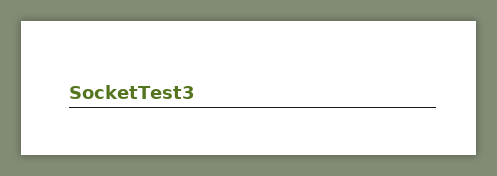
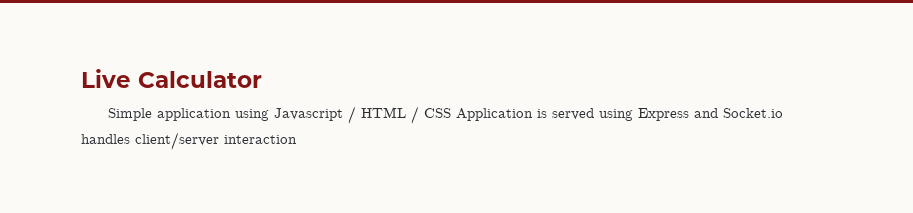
- SocketTest3
+ Live Calculator
+ Simple application using Javascript / HTML / CSS Application is served using Express and Socket.io handles client/server interaction

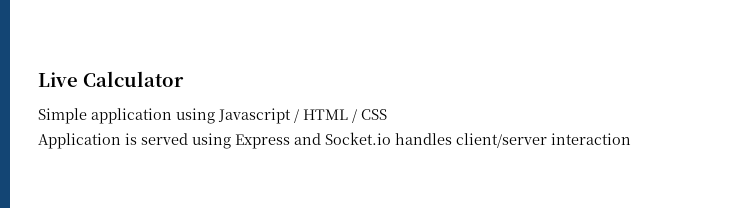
- Simple application using Javascript / HTML / CSS Application is served using Express and Socket.io handles client/server interaction
+ Simple application using Javascript / HTML / CSS
+ Application is served using Express and Socket.io handles client/server interaction

